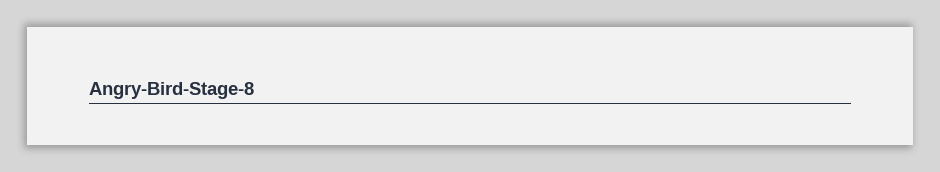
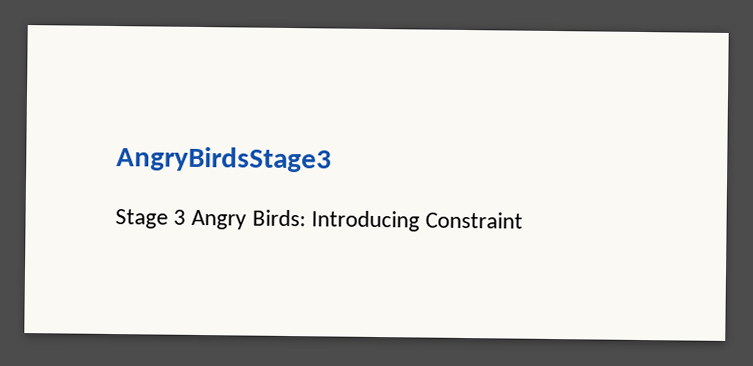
- Angry-Bird-Stage-8
+ AngryBirdsStage3
+ Stage 3 Angry Birds: Introducing Constraint

